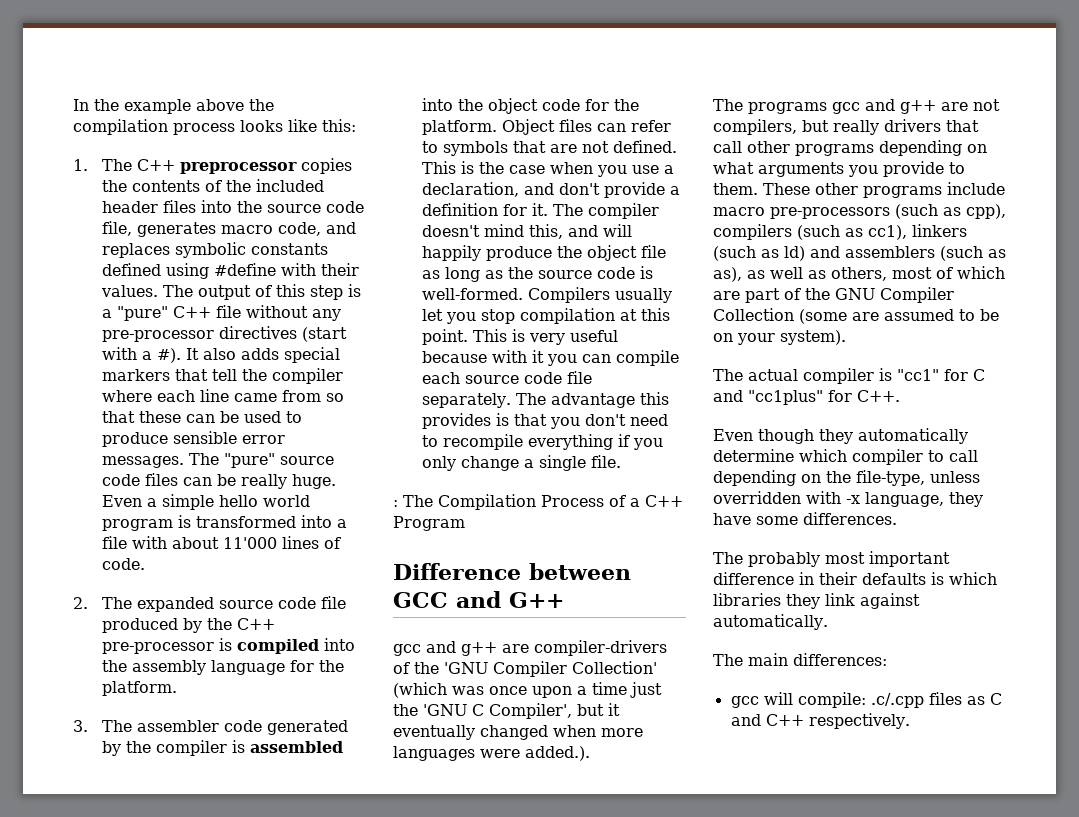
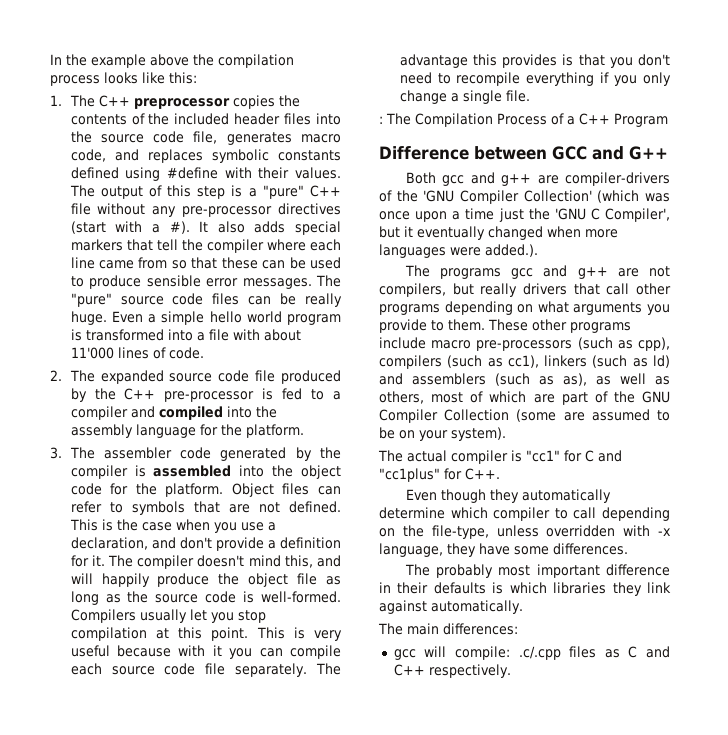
- 2. The expanded source code file produced by the C++ pre-processor is compiled into the assembly language for the platform.
+ 2. The expanded source code file produced by the C++ pre-processor is fed to a compiler and compiled into the assembly language for the platform.
- gcc and g++ are compiler-drivers of the 'GNU Compiler Collection' (which was once upon a time just the 'GNU C Compiler', but it eventually changed when more languages were added.).
+ Both gcc and g++ are compiler-drivers of the 'GNU Compiler Collection' (which was once upon a time just the 'GNU C Compiler', but it eventually changed when more languages were added.).

